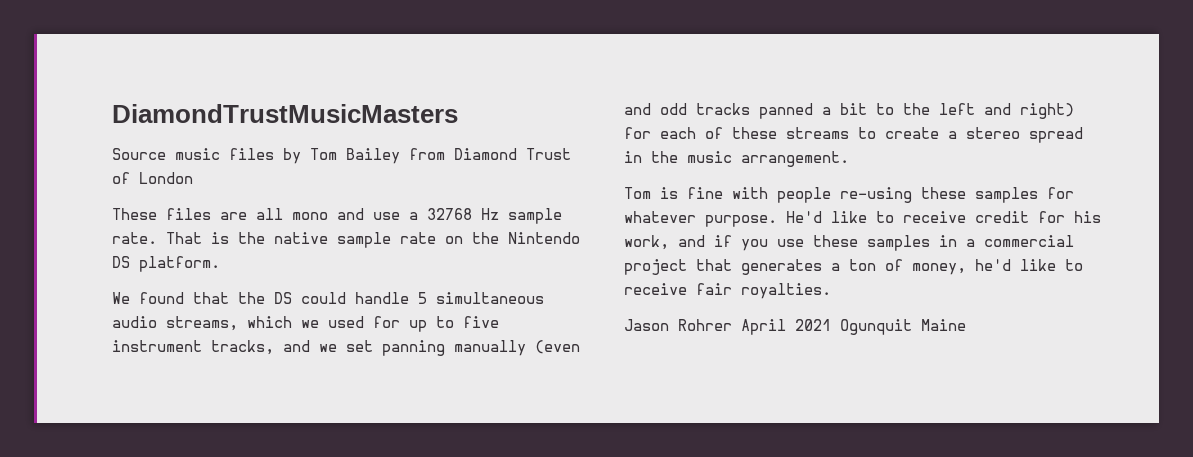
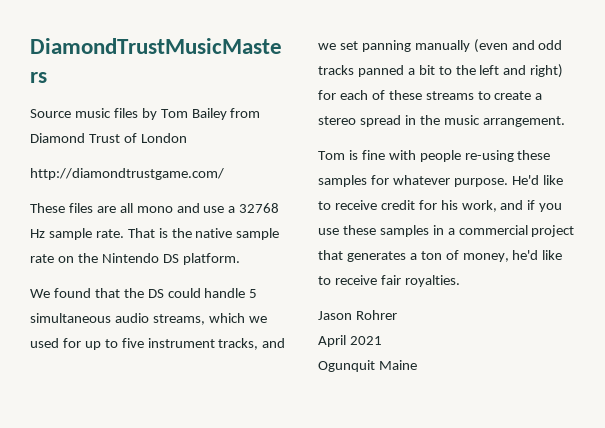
+ http://diamondtrustgame.com/
- Jason Rohrer April 2021 Ogunquit Maine
+ Jason Rohrer
+ April 2021
+ Ogunquit Maine

